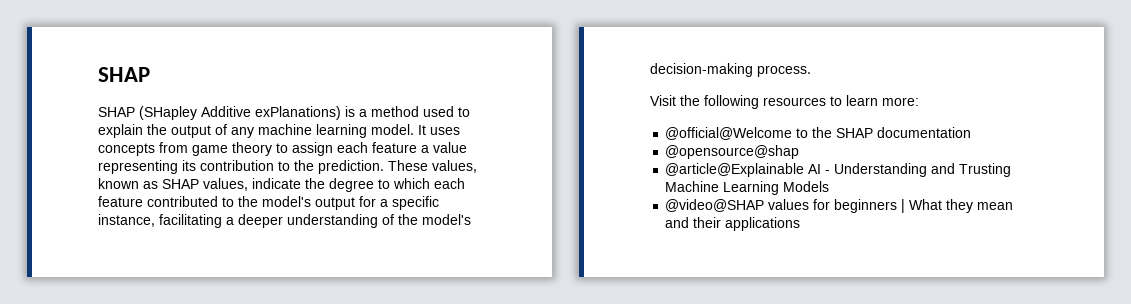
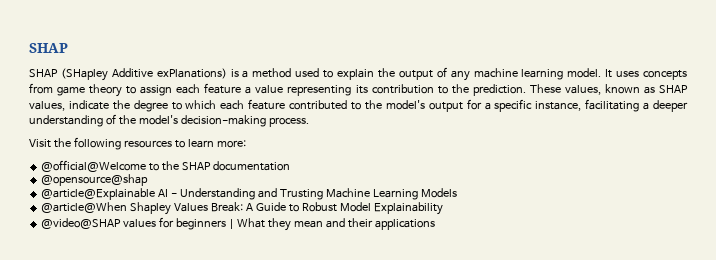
+ @article@When Shapley Values Break: A Guide to Robust Model Explainability

